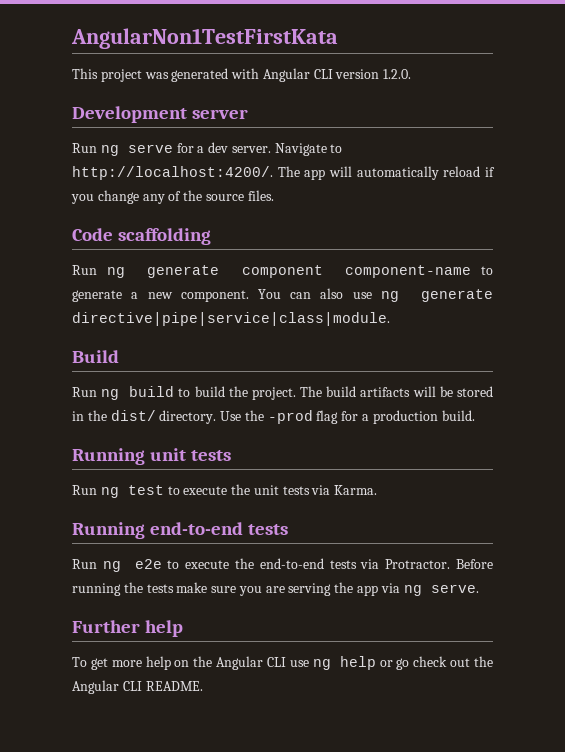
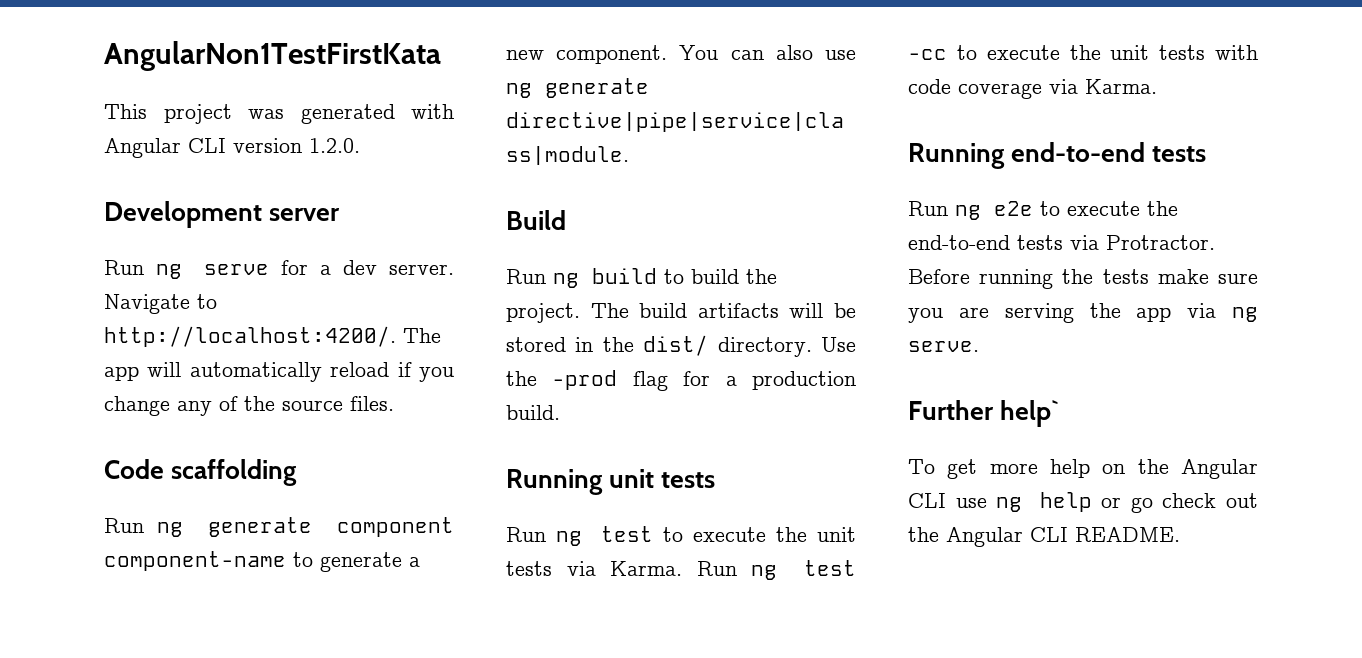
+ Run ng test -cc to execute the unit tests with code coverage via Karma.
- Further help
+ Further help`

